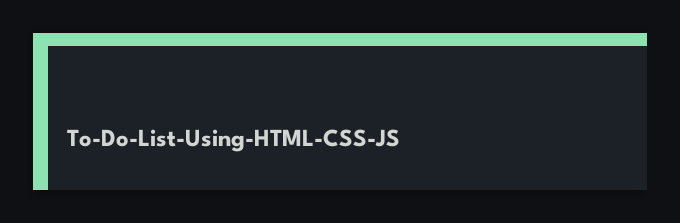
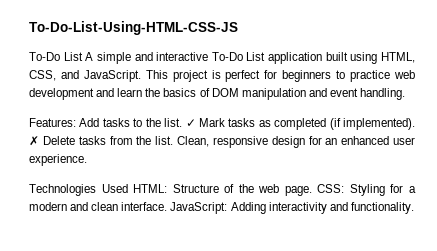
+ To-Do List A simple and interactive To-Do List application built using HTML, CSS, and JavaScript. This project is perfect for beginners to practice web development and learn the basics of DOM manipulation and event handling.
+ Features: Add tasks to the list. ✓ Mark tasks as completed (if implemented). ✗ Delete tasks from the list. Clean, responsive design for an enhanced user experience.
+ Technologies Used HTML: Structure of the web page. CSS: Styling for a modern and clean interface. JavaScript: Adding interactivity and functionality.

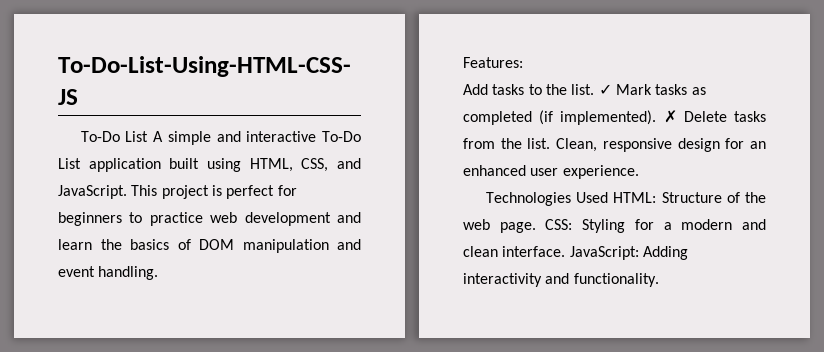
- Features: Add tasks to the list.
+ Features:
+ Add tasks to the list.

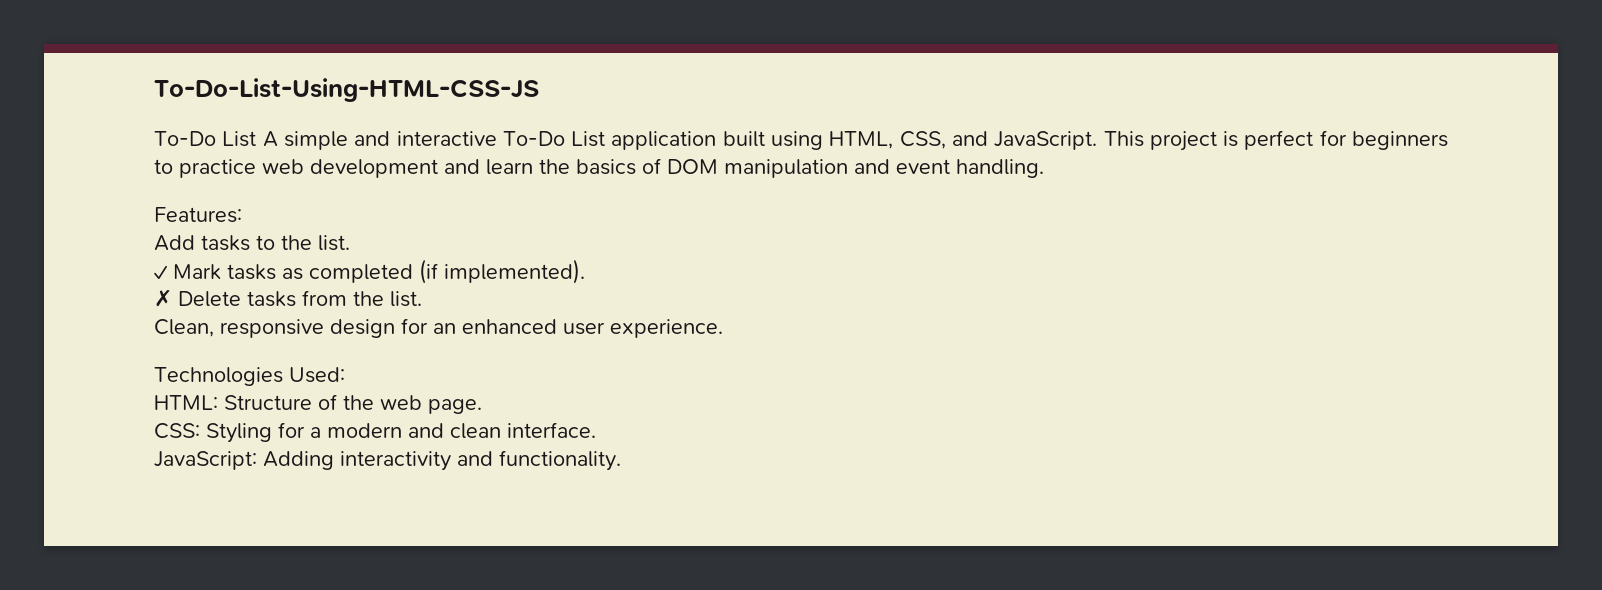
- Add tasks to the list. ✓ Mark tasks as completed (if implemented). ✗ Delete tasks from the list. Clean, responsive design for an enhanced user experience.
+ Add tasks to the list.
+ ✓ Mark tasks as completed (if implemented).
+ ✗ Delete tasks from the list.
+ Clean, responsive design for an enhanced user experience.
- Technologies Used HTML: Structure of the web page. CSS: Styling for a modern and clean interface. JavaScript: Adding interactivity and functionality.
+ Technologies Used:
+ HTML: Structure of the web page.
+ CSS: Styling for a modern and clean interface.
+ JavaScript: Adding interactivity and functionality.

